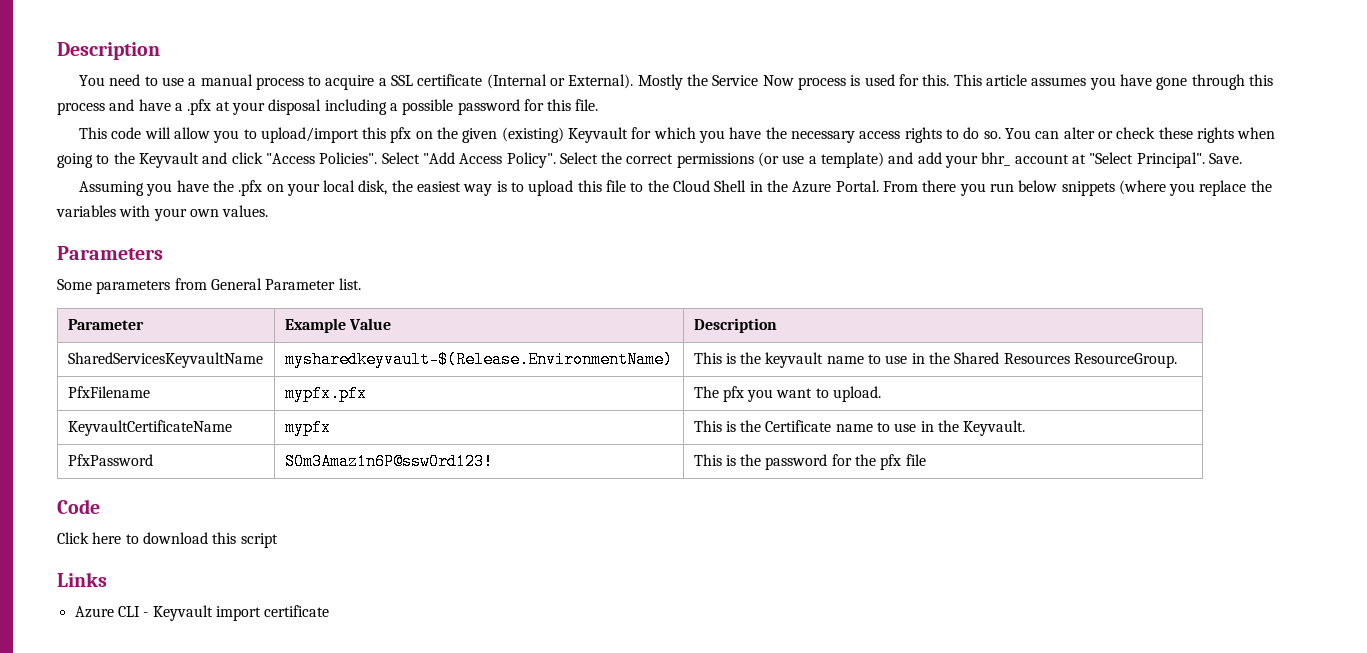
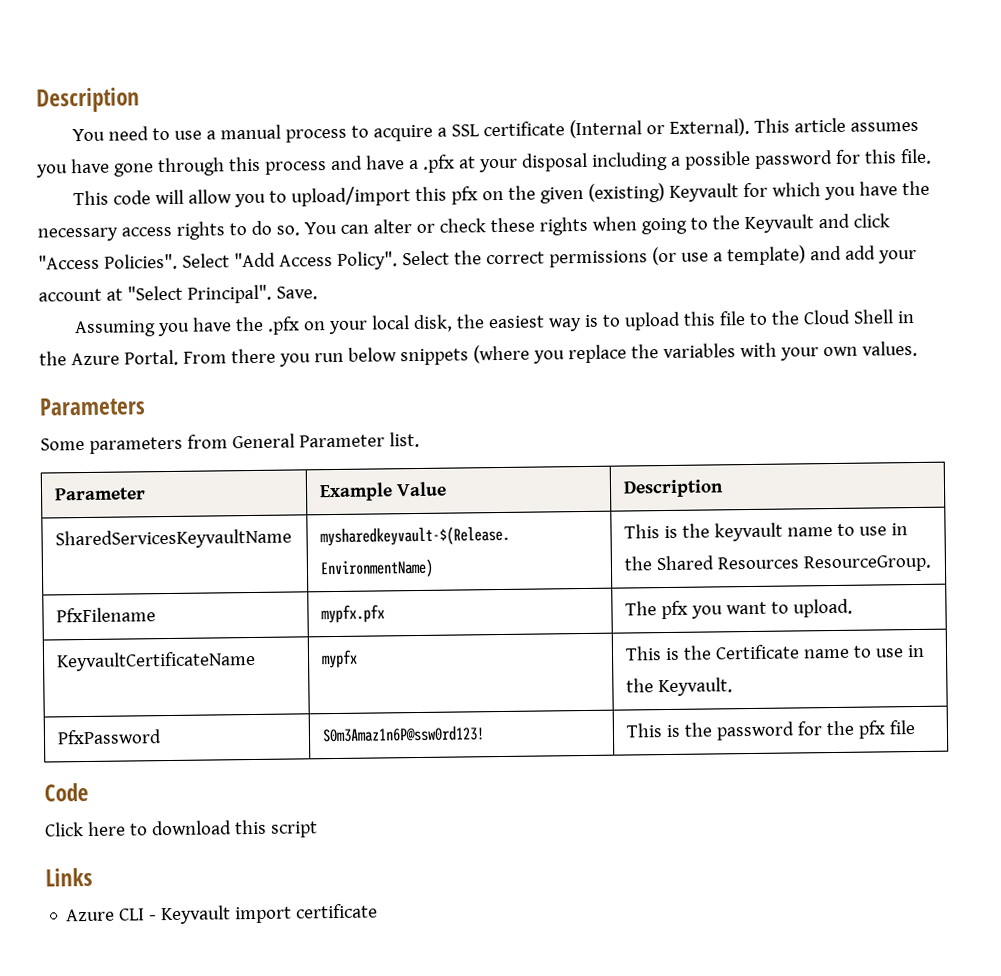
- Mostly the Service Now process is used for this.
- Select the correct permissions (or use a template) and add your bhr_ account at "Select Principal".
+ Select the correct permissions (or use a template) and add your account at "Select Principal".

